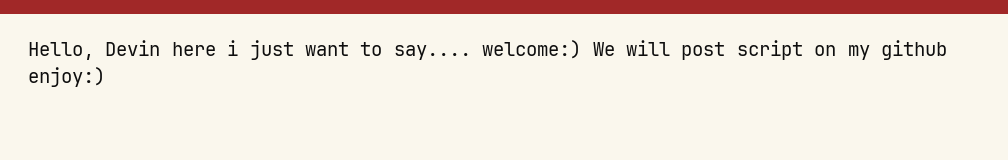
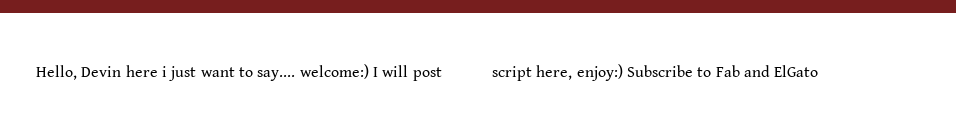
- Hello, Devin here i just want to say.... welcome:) We will post script on my github enjoy:)
+ Hello, Devin here i just want to say.... welcome:) I will post script here, enjoy:) Subscribe to Fab and ElGato

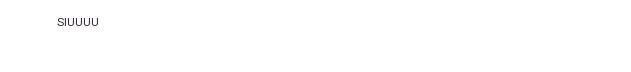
- Hello, Devin here i just want to say.... welcome:) I will post script here, enjoy:) Subscribe to Fab and ElGato
+ SIUUUU

